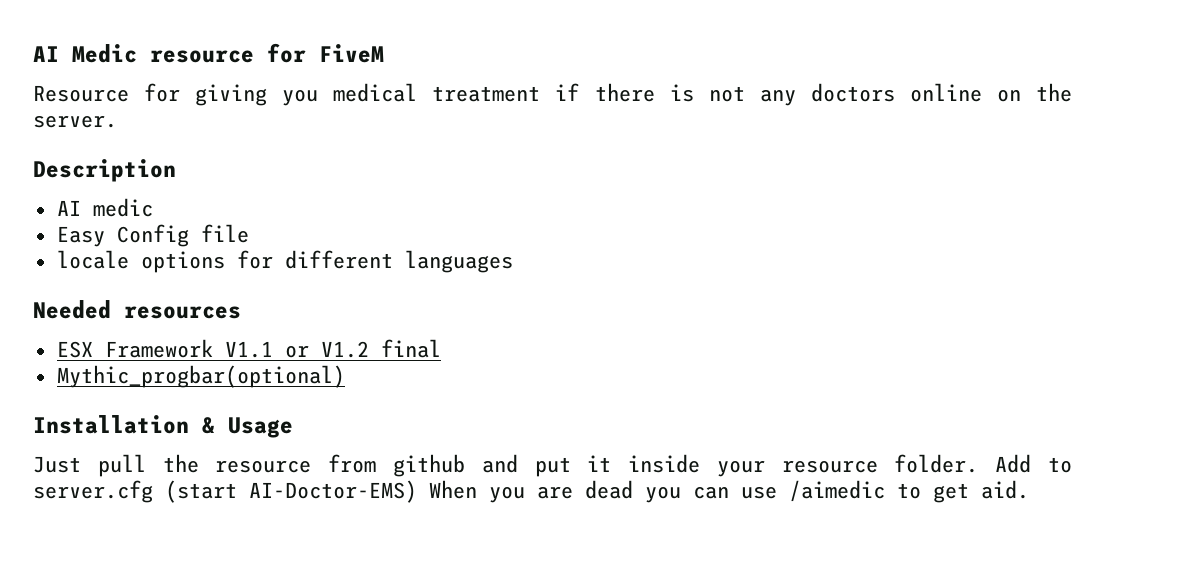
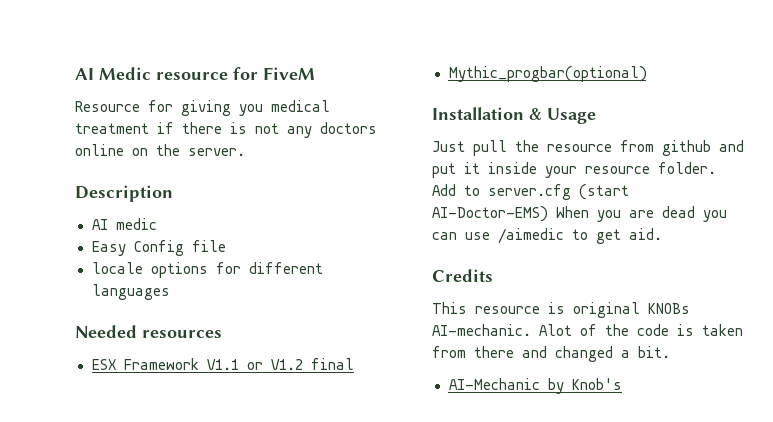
+ Credits
+ This resource is original KNOBs AI-mechanic. Alot of the code is taken from there and changed a bit.
+ AI-Mechanic by Knob's

